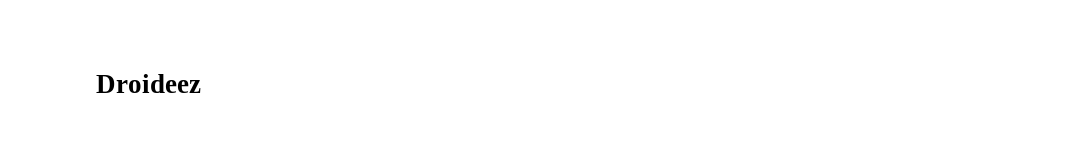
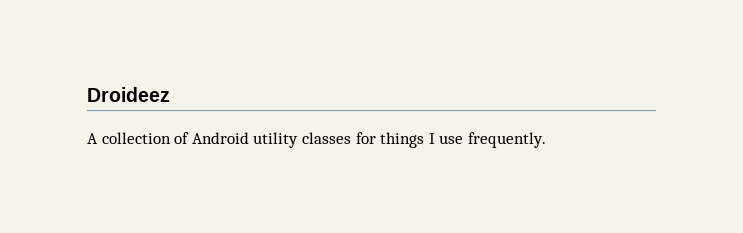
+ A collection of Android utility classes for things I use frequently.

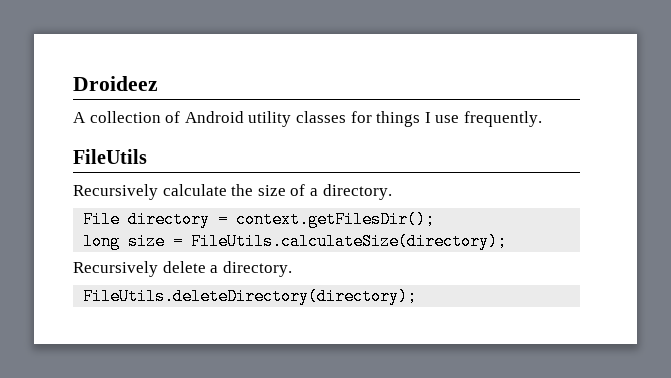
+ FileUtils
+ Recursively calculate the size of a directory.
+ File directory = context.getFilesDir();
+ long size = FileUtils.calculateSize(directory);
+ Recursively delete a directory.
+ FileUtils.deleteDirectory(directory);

